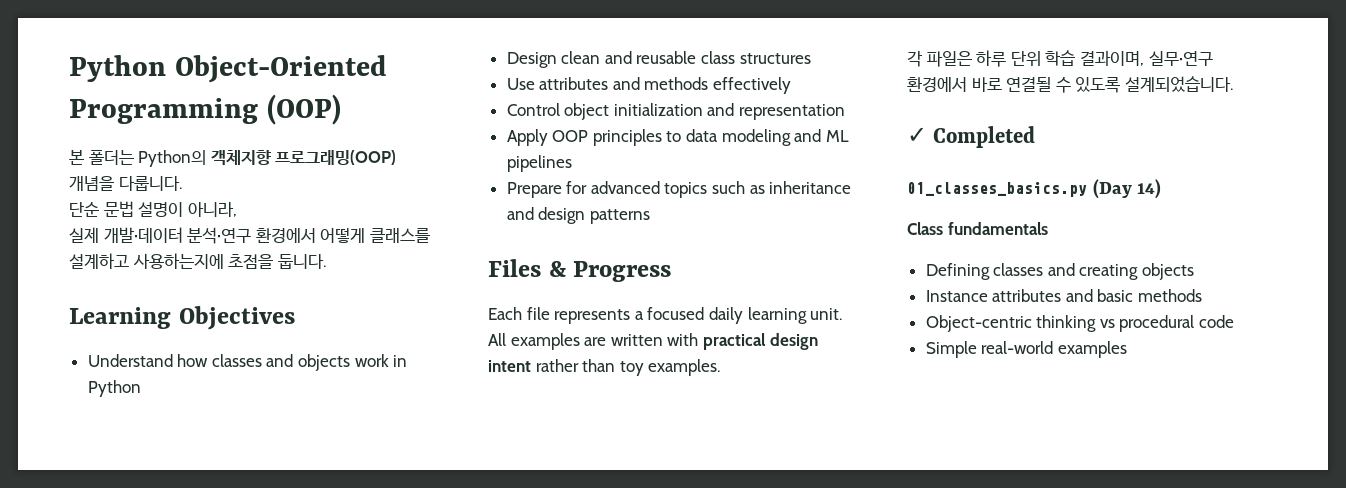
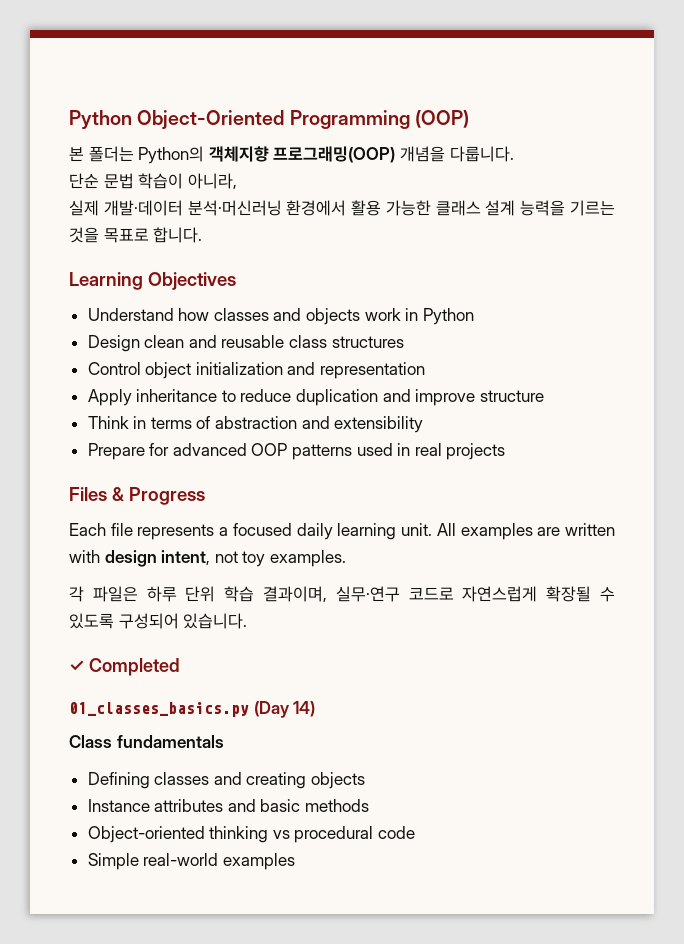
- 단순 문법 설명이 아니라,
+ 단순 문법 학습이 아니라,
- 실제 개발·데이터 분석·연구 환경에서 어떻게 클래스를 설계하고 사용하는지에 초점을 둡니다.
+ 실제 개발·데이터 분석·머신러닝 환경에서 활용 가능한 클래스 설계 능력을 기르는 것을 목표로 합니다.
- Use attributes and methods effectively
- Apply OOP principles to data modeling and ML pipelines
- Prepare for advanced topics such as inheritance and design patterns
+ Apply inheritance to reduce duplication and improve structure
+ Think in terms of abstraction and extensibility
+ Prepare for advanced OOP patterns used in real projects
- All examples are written with practical design intent rather than toy examples.
+ All examples are written with design intent, not toy examples.
- 각 파일은 하루 단위 학습 결과이며, 실무·연구 환경에서 바로 연결될 수 있도록 설계되었습니다.
+ 각 파일은 하루 단위 학습 결과이며, 실무·연구 코드로 자연스럽게 확장될 수 있도록 구성되어 있습니다.
- Object-centric thinking vs procedural code
+ Object-oriented thinking vs procedural code

